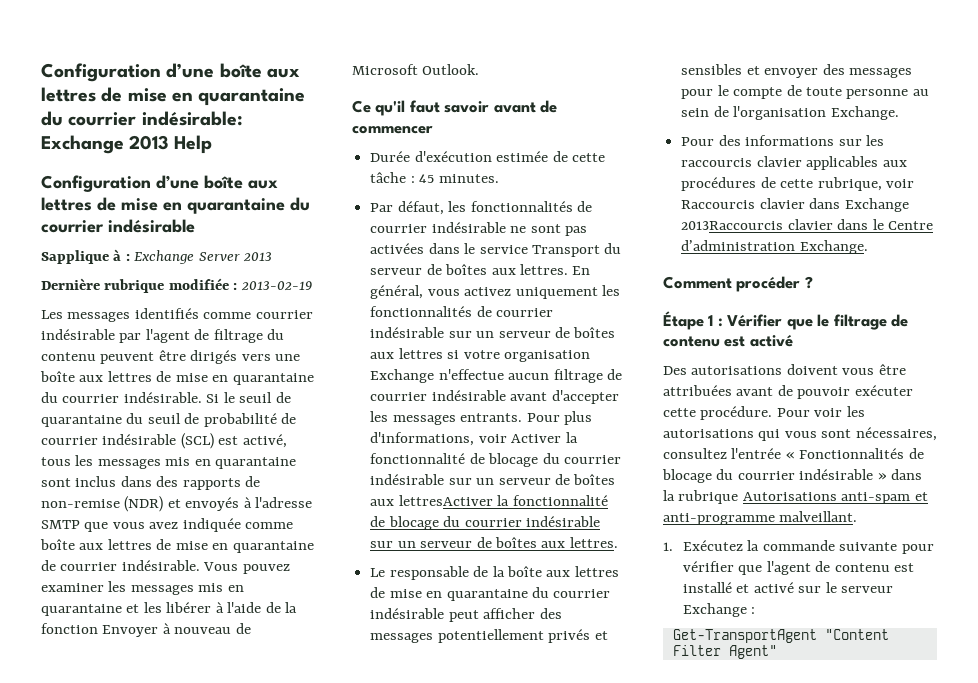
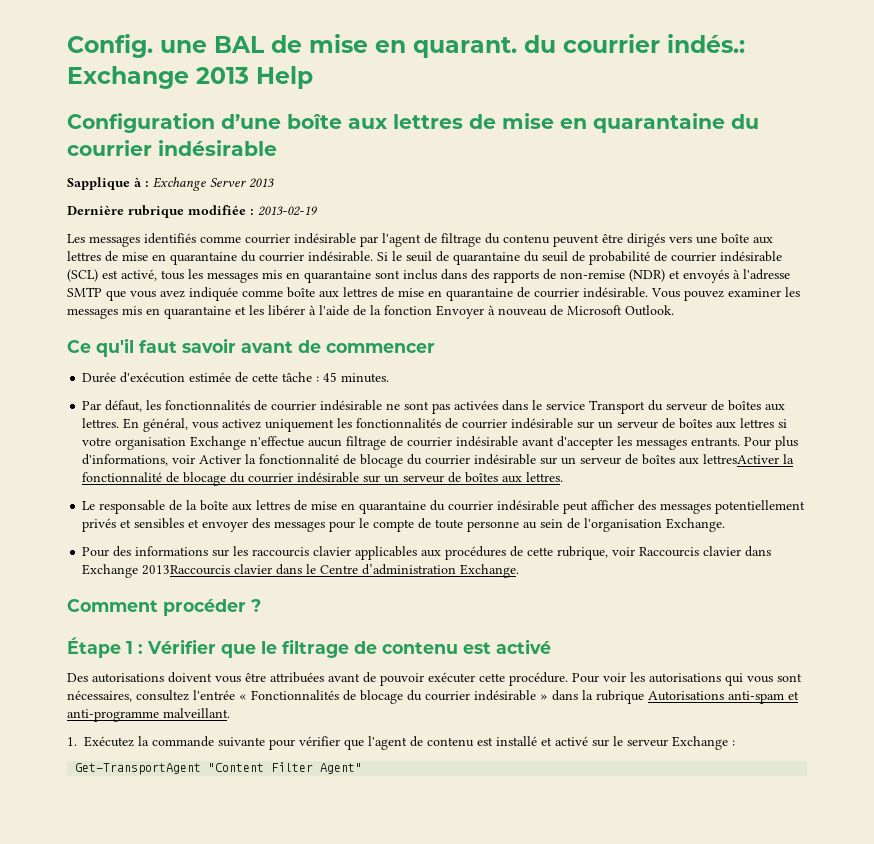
- Configuration d’une boîte aux lettres de mise en quarantaine du courrier indésirable: Exchange 2013 Help
+ Config. une BAL de mise en quarant. du courrier indés.: Exchange 2013 Help

